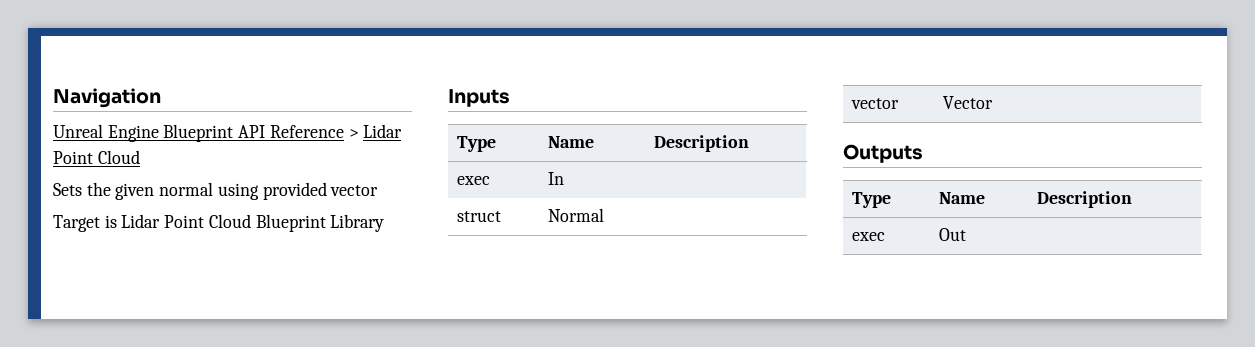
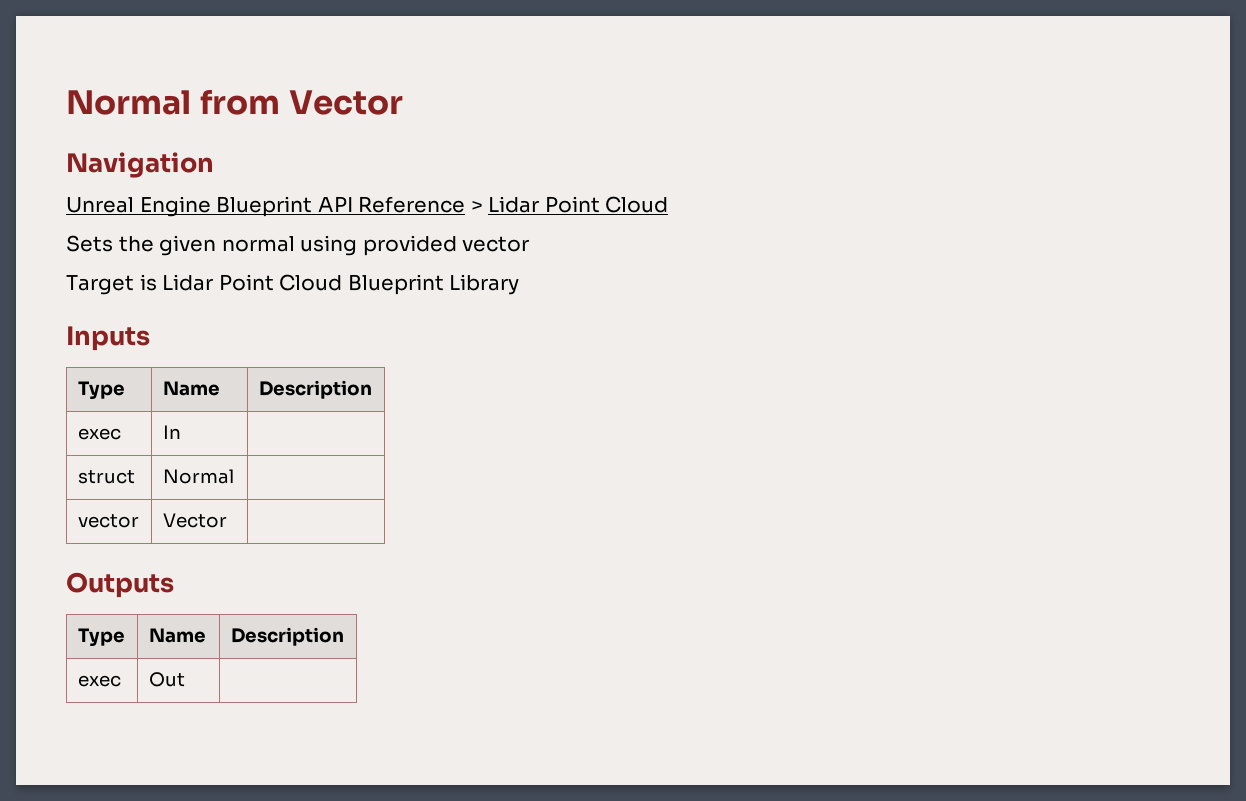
+ Normal from Vector

